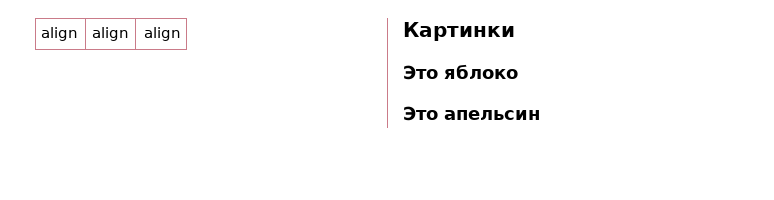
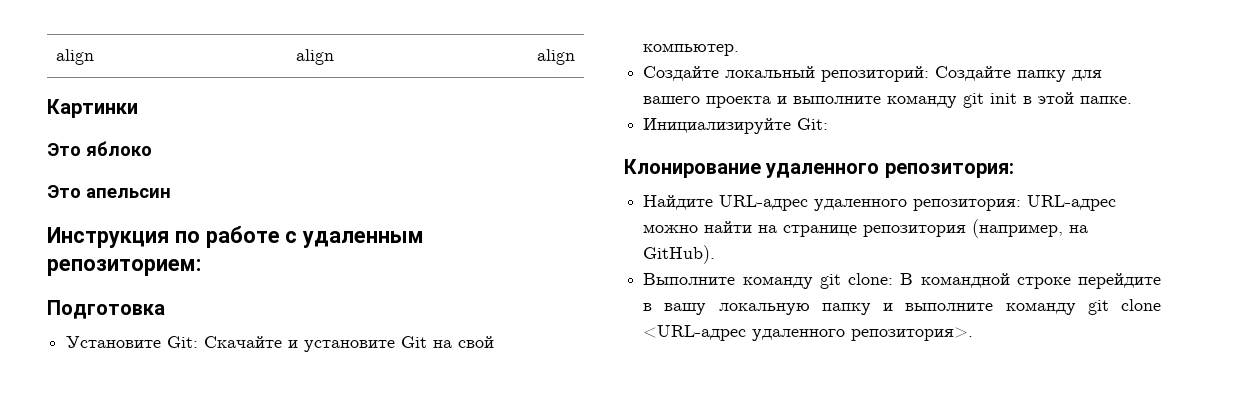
+ Инструкция по работе с удаленным репозиторием:
+ Подготовка
+ Установите Git: Скачайте и установите Git на свой компьютер.
+ Создайте локальный репозиторий: Создайте папку для вашего проекта и выполните команду git init в этой папке.
+ Инициализируйте Git:
+ Клонирование удаленного репозитория:
+ Найдите URL-адрес удаленного репозитория: URL-адрес можно найти на странице репозитория (например, на GitHub).
+ Выполните команду git clone: В командной строке перейдите в вашу локальную папку и выполните команду git clone <URL-адрес удаленного репозитория>.

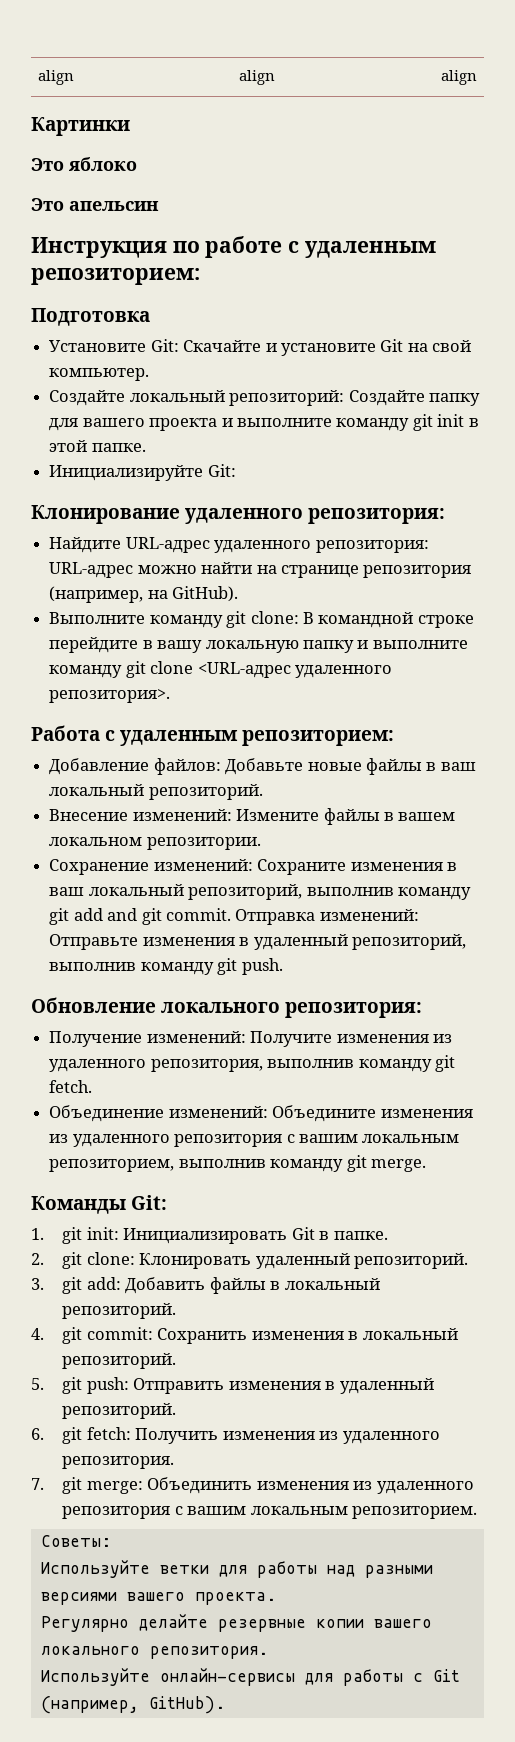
+ Работа с удаленным репозиторием:
+ Добавление файлов: Добавьте новые файлы в ваш локальный репозиторий.
+ Внесение изменений: Измените файлы в вашем локальном репозитории.
+ Сохранение изменений: Сохраните изменения в ваш локальный репозиторий, выполнив команду git add and git commit. Отправка изменений: Отправьте изменения в удаленный репозиторий, выполнив команду git push.
+ Обновление локального репозитория:
+ Получение изменений: Получите изменения из удаленного репозитория, выполнив команду git fetch.
+ Объединение изменений: Объедините изменения из удаленного репозитория с вашим локальным репозиторием, выполнив команду git merge.
+ Команды Git:
+ 1. git init: Инициализировать Git в папке.
+ 2. git clone: Клонировать удаленный репозиторий.
+ 3. git add: Добавить файлы в локальный репозиторий.
+ 4. git commit: Сохранить изменения в локальный репозиторий.
+ 5. git push: Отправить изменения в удаленный репозиторий.
+ 6. git fetch: Получить изменения из удаленного репозитория.
+ 7. git merge: Объединить изменения из удаленного репозитория с вашим локальным репозиторием.
+ Советы:
+ Используйте ветки для работы над разными версиями вашего проекта.
+ Регулярно делайте резервные копии вашего локального репозитория.
+ Используйте онлайн-сервисы для работы с Git (например, GitHub).

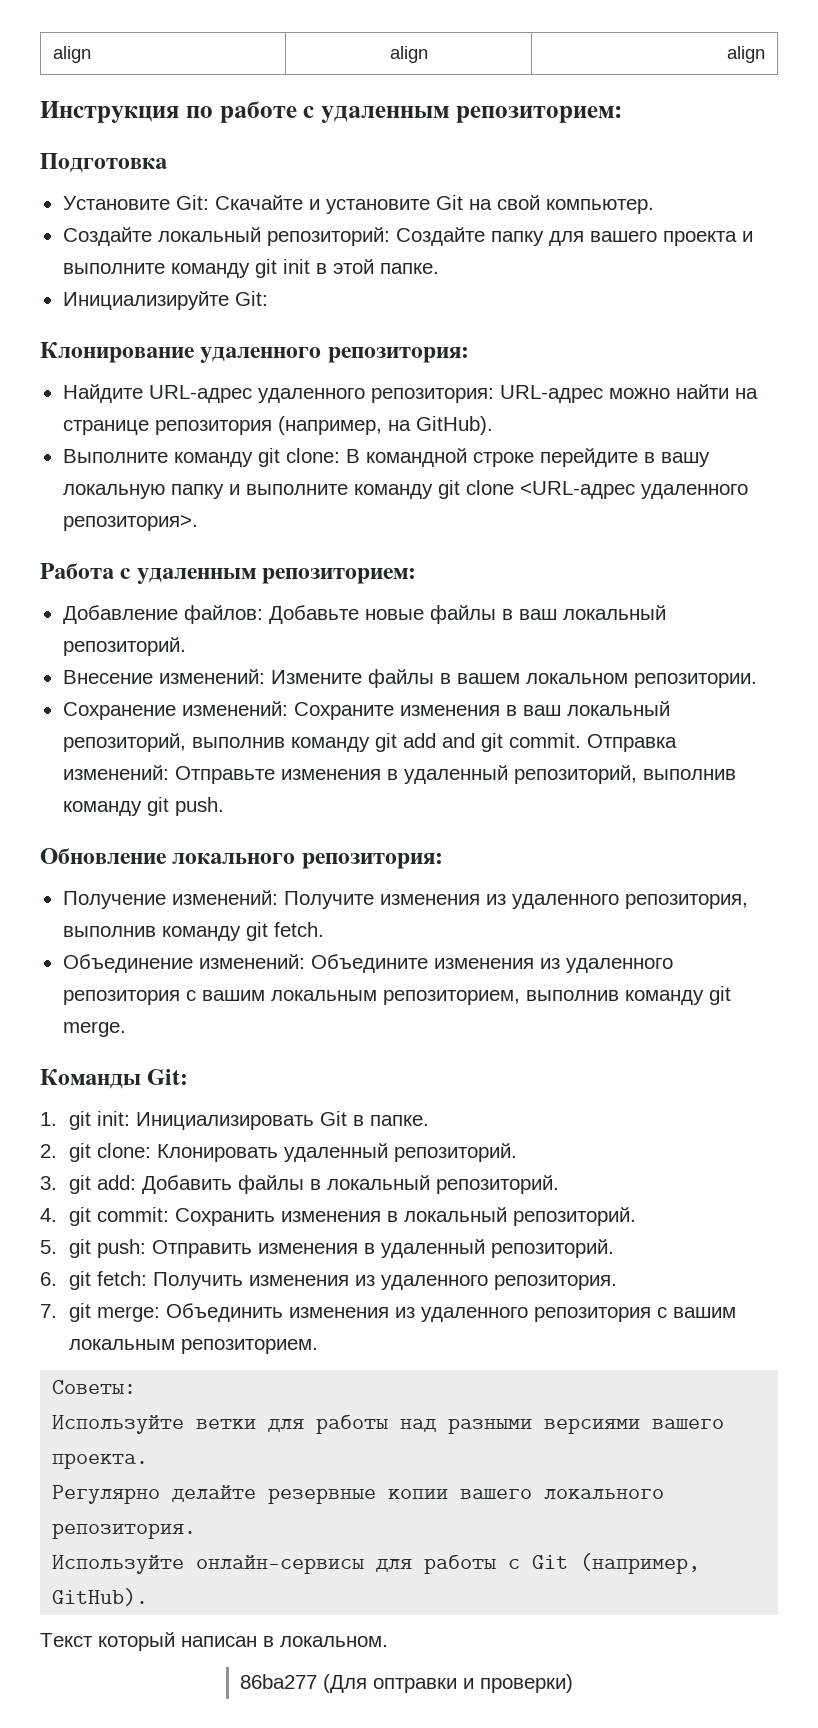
- Картинки
- Это яблоко
- Это апельсин
+ Текст который написан в локальном.
+ 86ba277 (Для оптравки и проверки)

